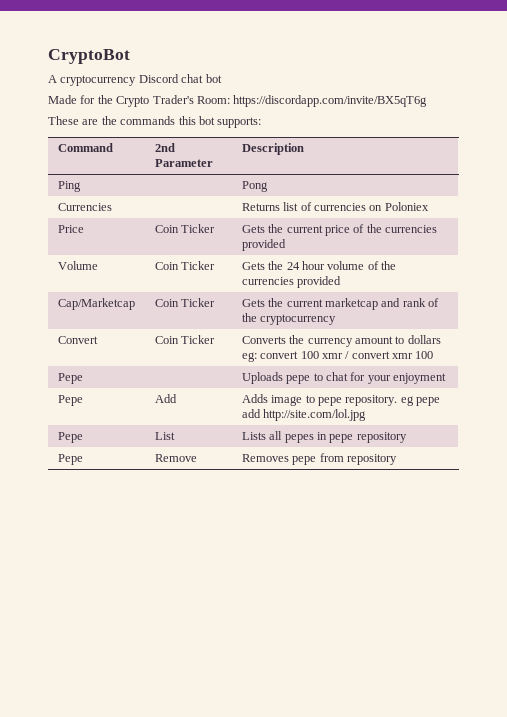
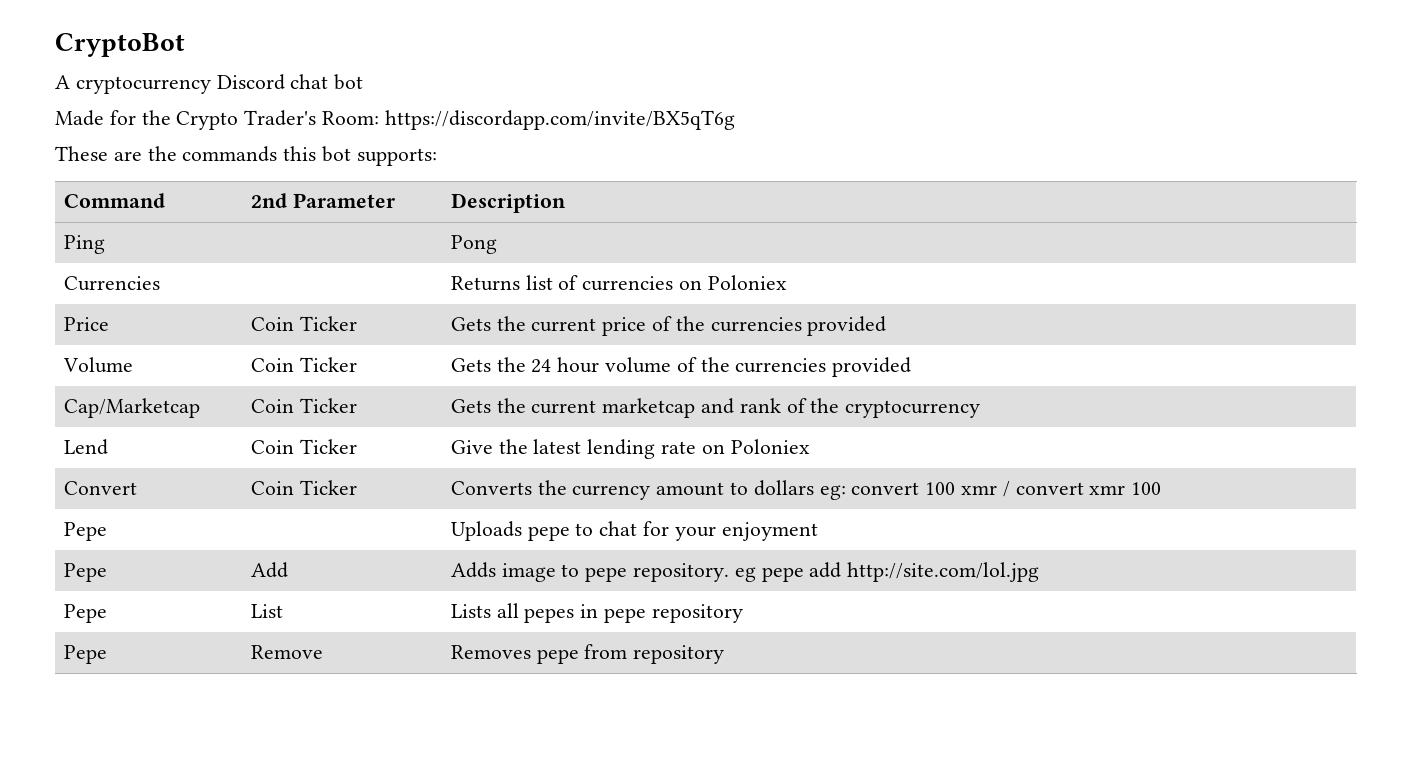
+ Lend | Coin Ticker | Give the latest lending rate on Poloniex

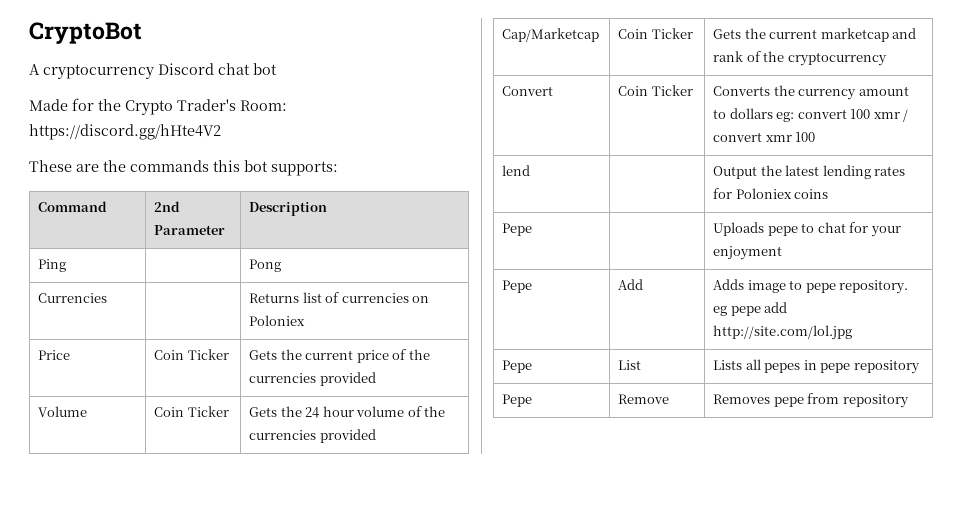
- Made for the Crypto Trader's Room: https://discordapp.com/invite/BX5qT6g
+ Made for the Crypto Trader's Room: https://discord.gg/hHte4V2
- Lend | Coin Ticker | Give the latest lending rate on Poloniex
+ lend | | Output the latest lending rates for Poloniex coins

